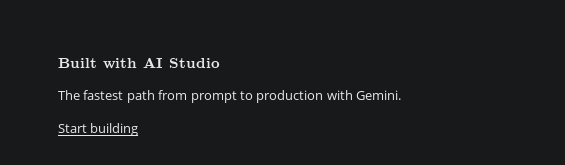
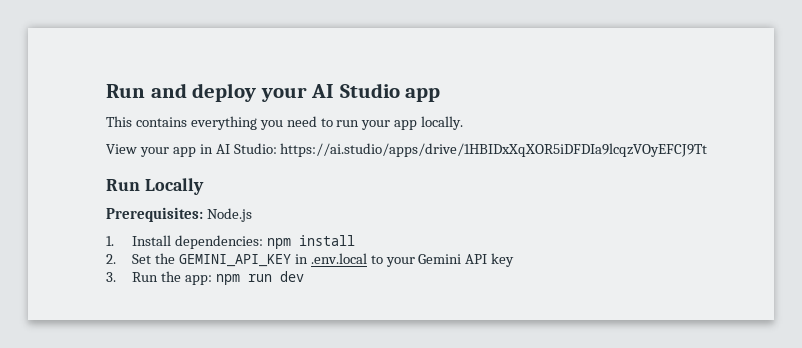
- Built with AI Studio
- The fastest path from prompt to production with Gemini.
- Start building
+ Run and deploy your AI Studio app
+ This contains everything you need to run your app locally.
+ View your app in AI Studio: https://ai.studio/apps/drive/1HBIDxXqXOR5iDFDIa9lcqzVOyEFCJ9Tt
+ Run Locally
+ Prerequisites: Node.js
+ 1. Install dependencies: npm install
+ 2. Set the GEMINI_API_KEY in .env.local to your Gemini API key
+ 3. Run the app: npm run dev

